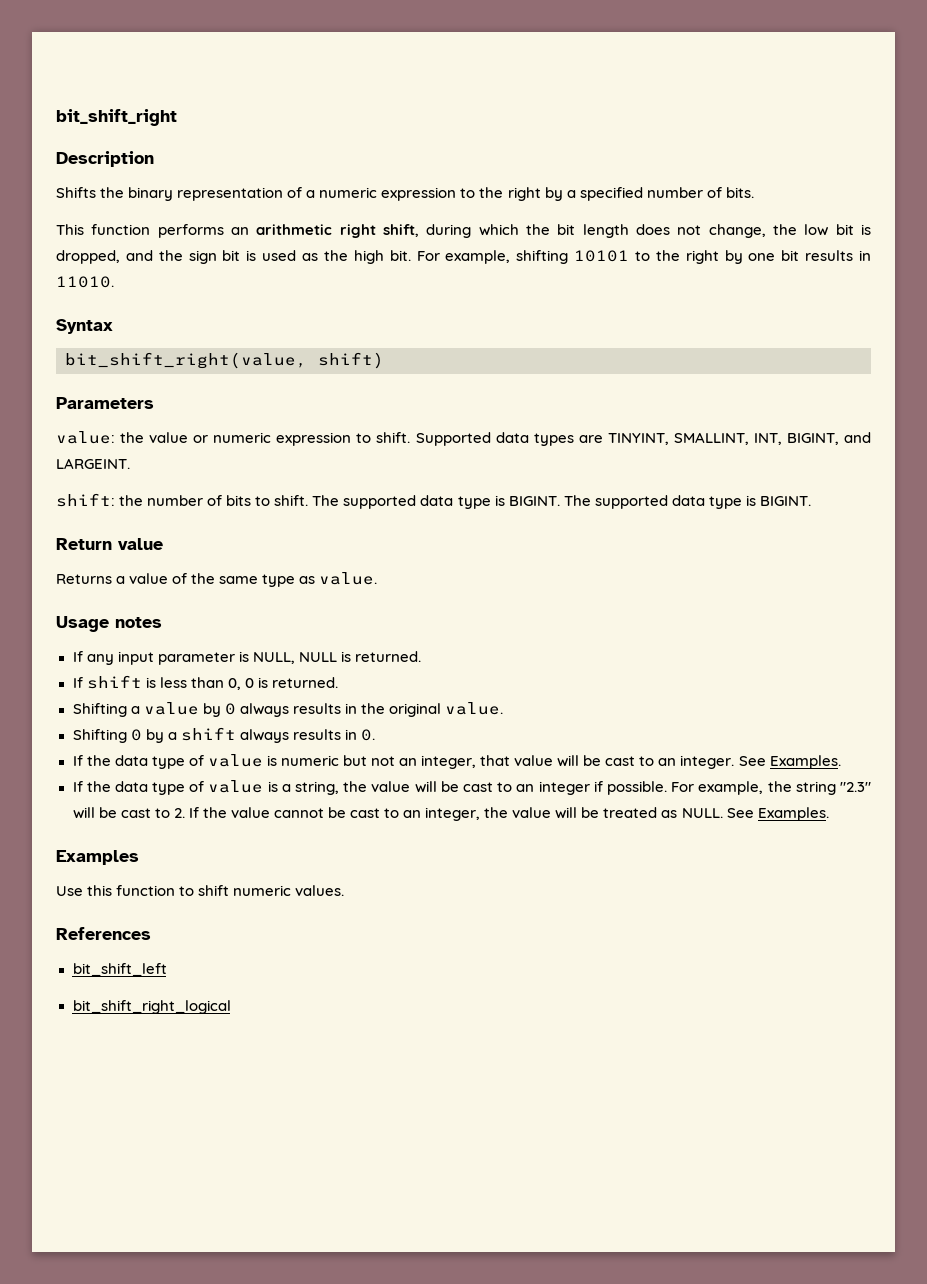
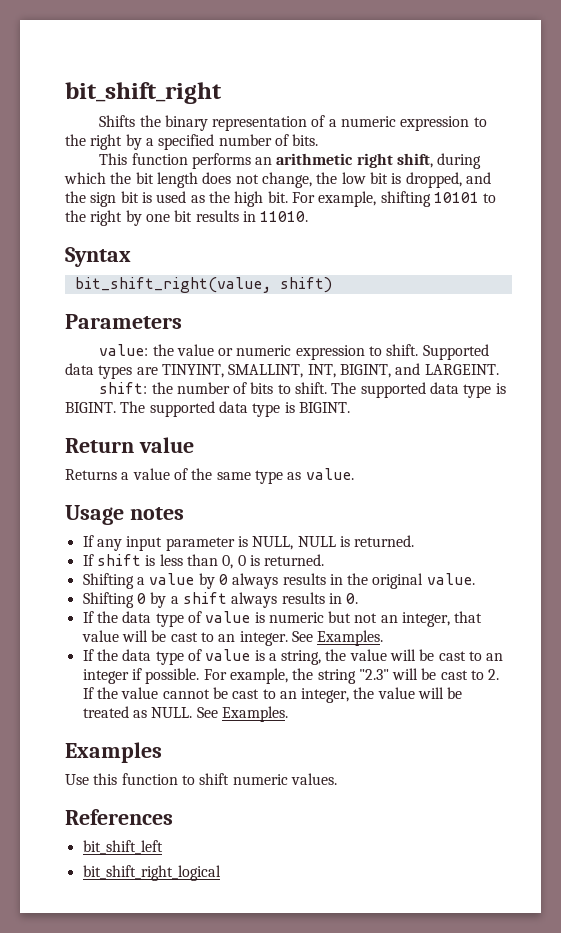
- Description

